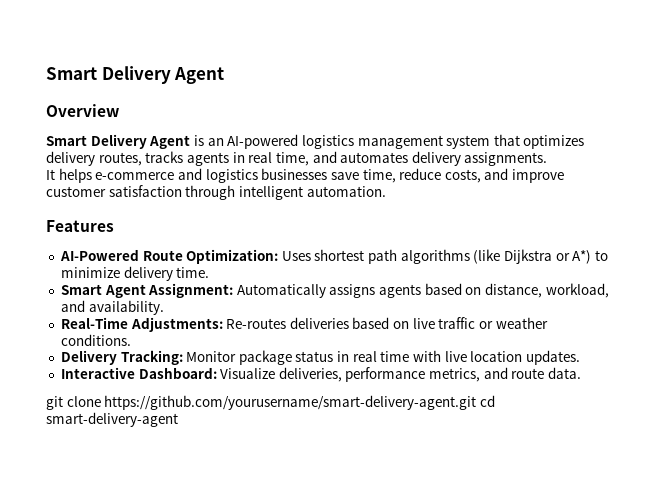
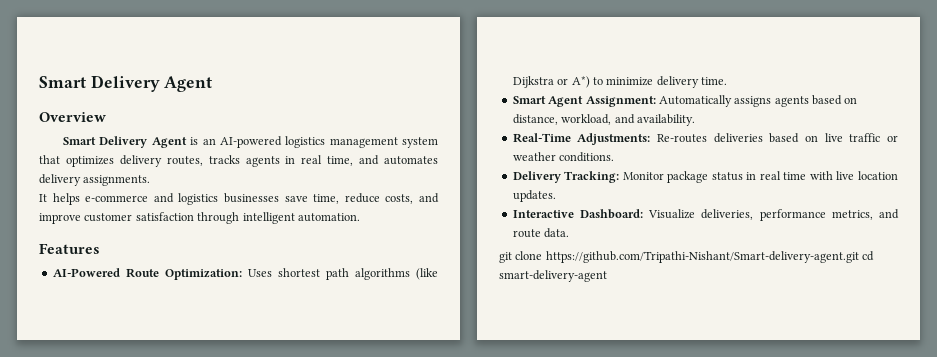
- git clone https://github.com/yourusername/smart-delivery-agent.git cd smart-delivery-agent
+ git clone https://github.com/Tripathi-Nishant/Smart-delivery-agent.git cd smart-delivery-agent

